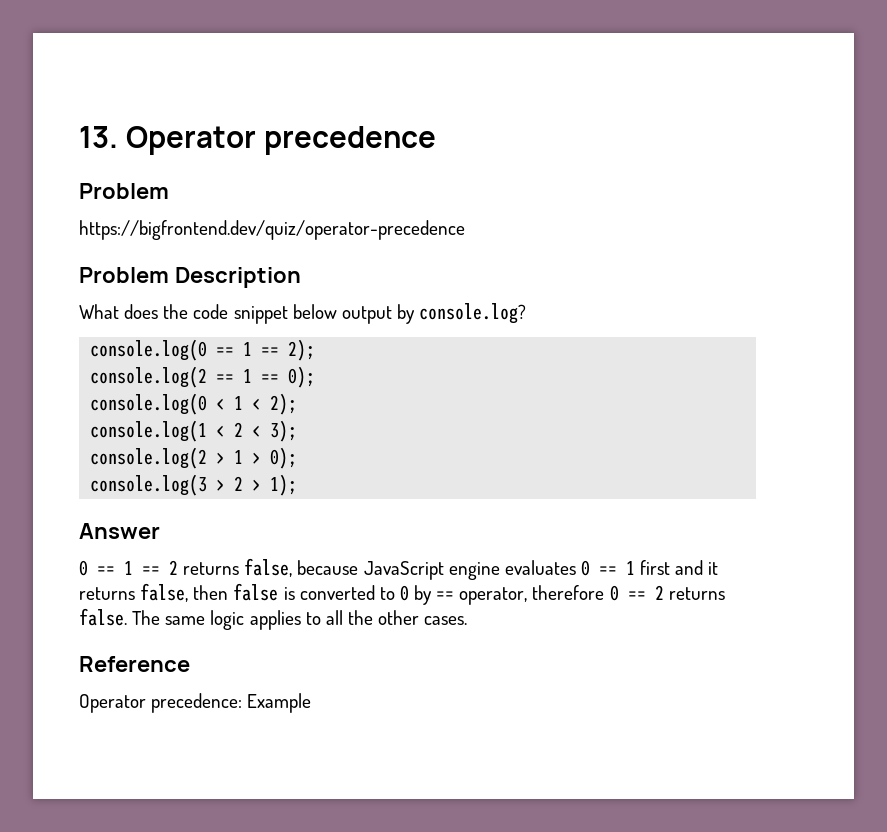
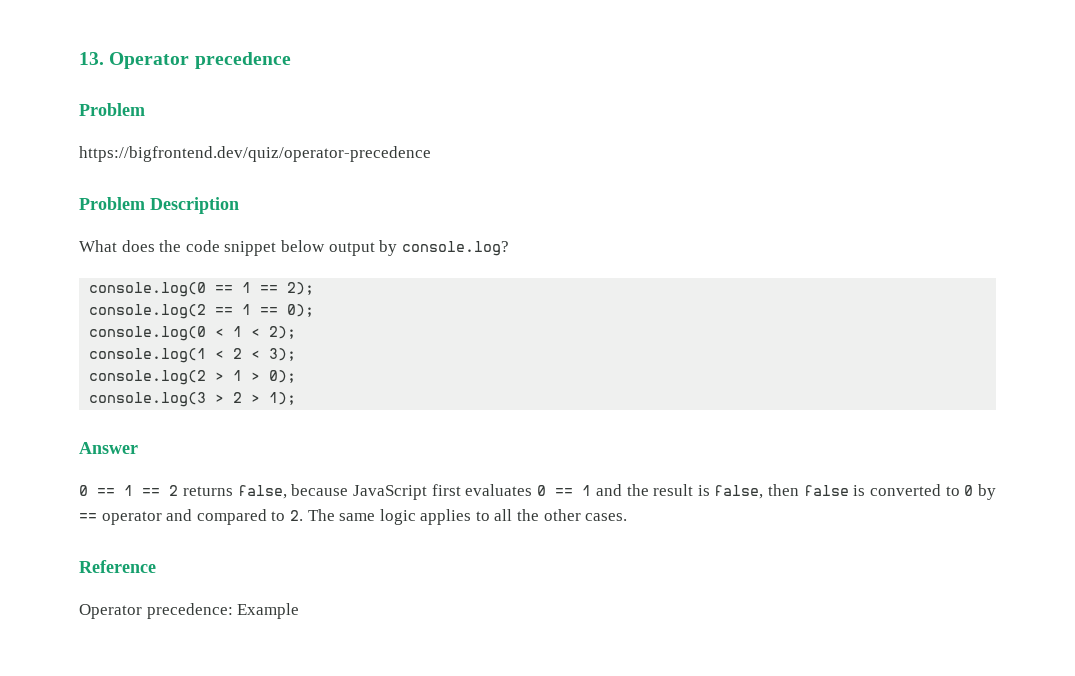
- 0 == 1 == 2 returns false, because JavaScript engine evaluates 0 == 1 first and it returns false, then false is converted to 0 by == operator, therefore 0 == 2 returns false. The same logic applies to all the other cases.
+ 0 == 1 == 2 returns false, because JavaScript first evaluates 0 == 1 and the result is false, then false is converted to 0 by == operator and compared to 2. The same logic applies to all the other cases.

